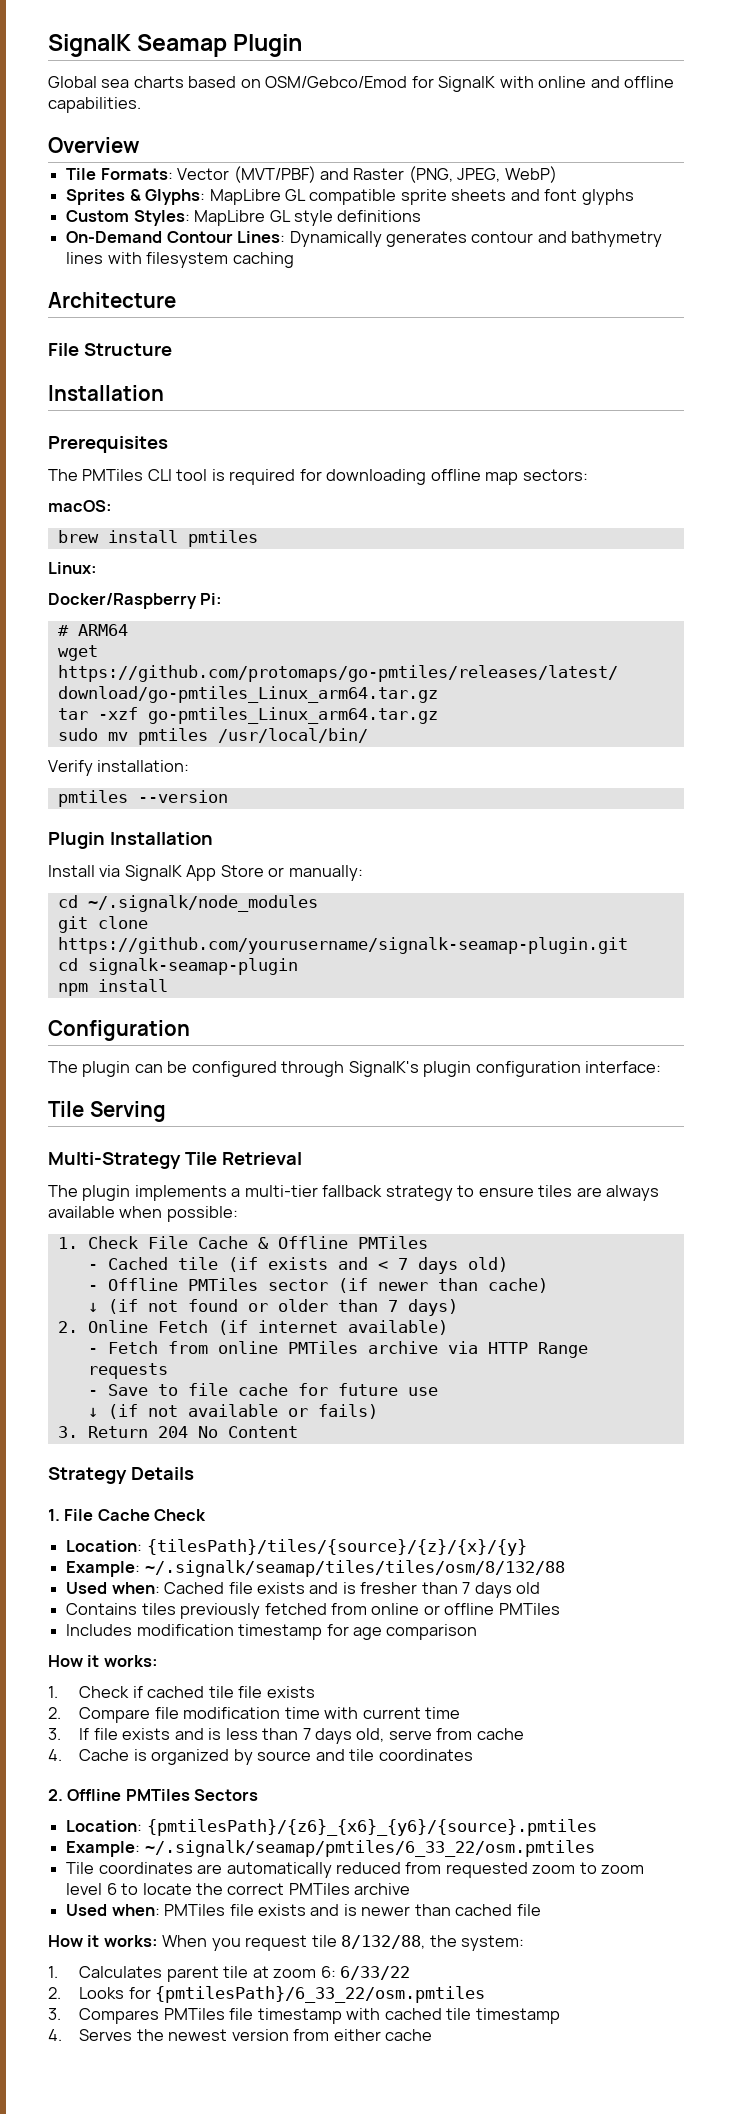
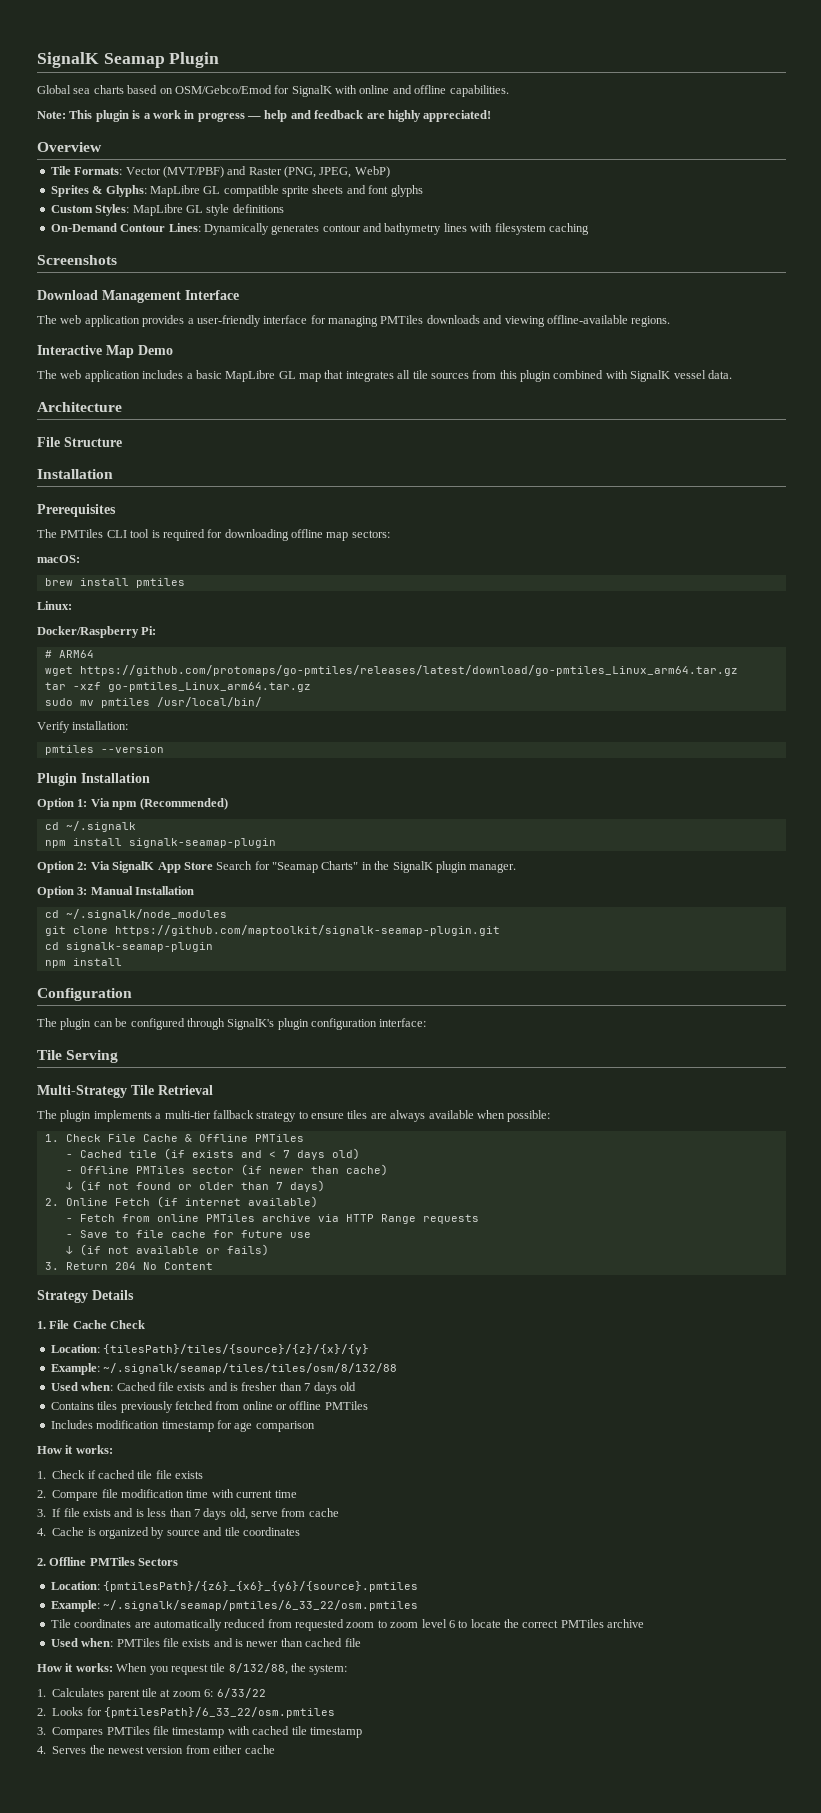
+ Note: This plugin is a work in progress — help and feedback are highly appreciated!
+ Screenshots
+ Download Management Interface
+ The web application provides a user-friendly interface for managing PMTiles downloads and viewing offline-available regions.
+ Interactive Map Demo
+ The web application includes a basic MapLibre GL map that integrates all tile sources from this plugin combined with SignalK vessel data.
- Install via SignalK App Store or manually:
+ Option 1: Via npm (Recommended)
+ cd ~/.signalk
+ npm install signalk-seamap-plugin
+ Option 2: Via SignalK App Store Search for "Seamap Charts" in the SignalK plugin manager.
+ Option 3: Manual Installation
- git clone https://github.com/yourusername/signalk-seamap-plugin.git
+ git clone https://github.com/maptoolkit/signalk-seamap-plugin.git

